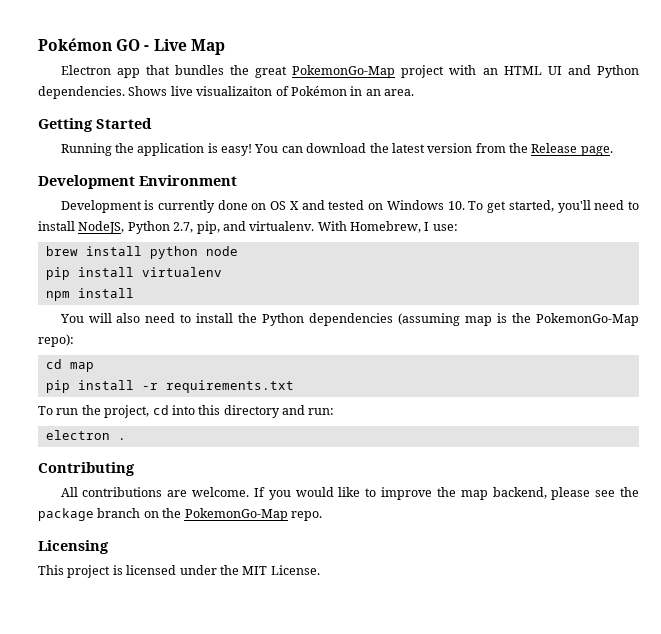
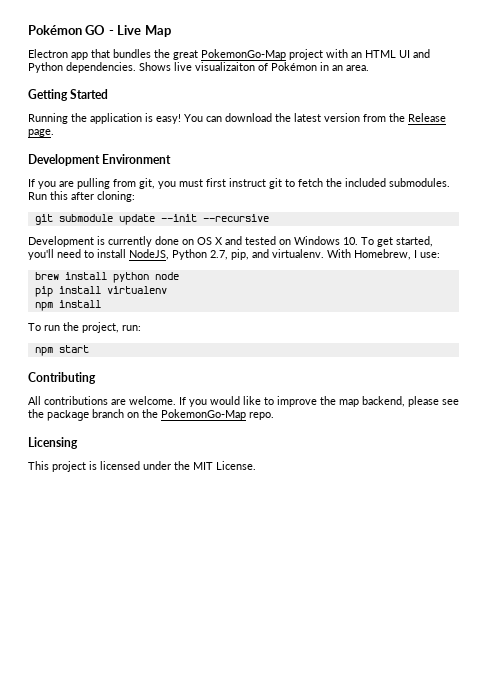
+ If you are pulling from git, you must first instruct git to fetch the included submodules. Run this after cloning:
+ git submodule update --init --recursive
- You will also need to install the Python dependencies (assuming map is the PokemonGo-Map repo):
- cd map
- pip install -r requirements.txt
- To run the project, cd into this directory and run:
+ To run the project, run:
- electron .
+ npm start

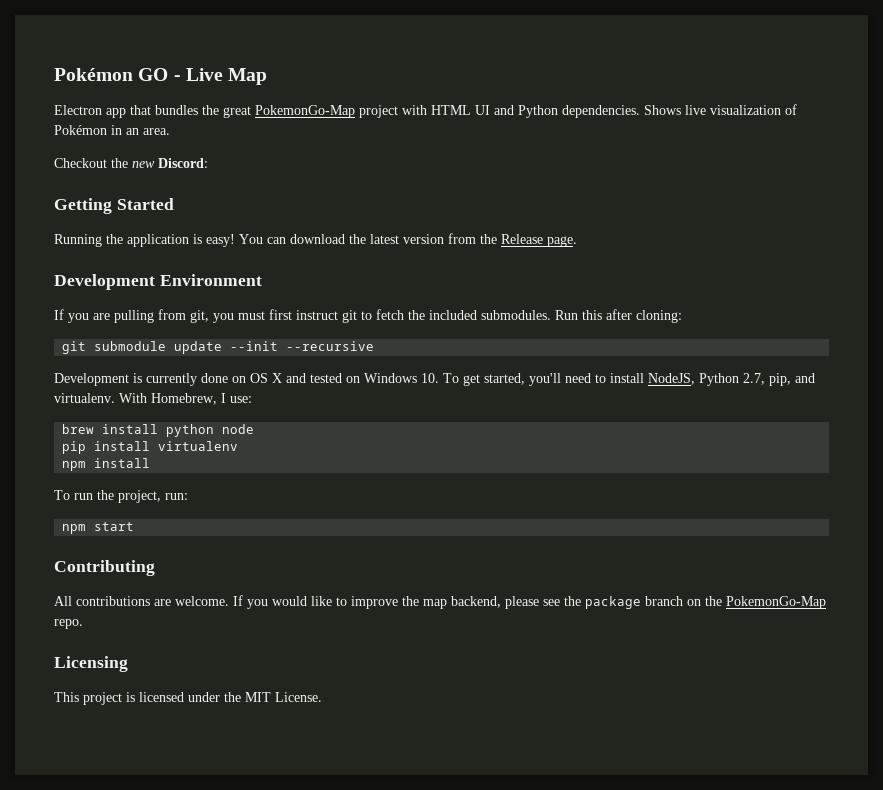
- Electron app that bundles the great PokemonGo-Map project with an HTML UI and Python dependencies.
+ Electron app that bundles the great PokemonGo-Map project with HTML UI and Python dependencies.
- Shows live visualizaiton of Pokémon in an area.
+ Shows live visualization of Pokémon in an area.
+ Checkout the new Discord:

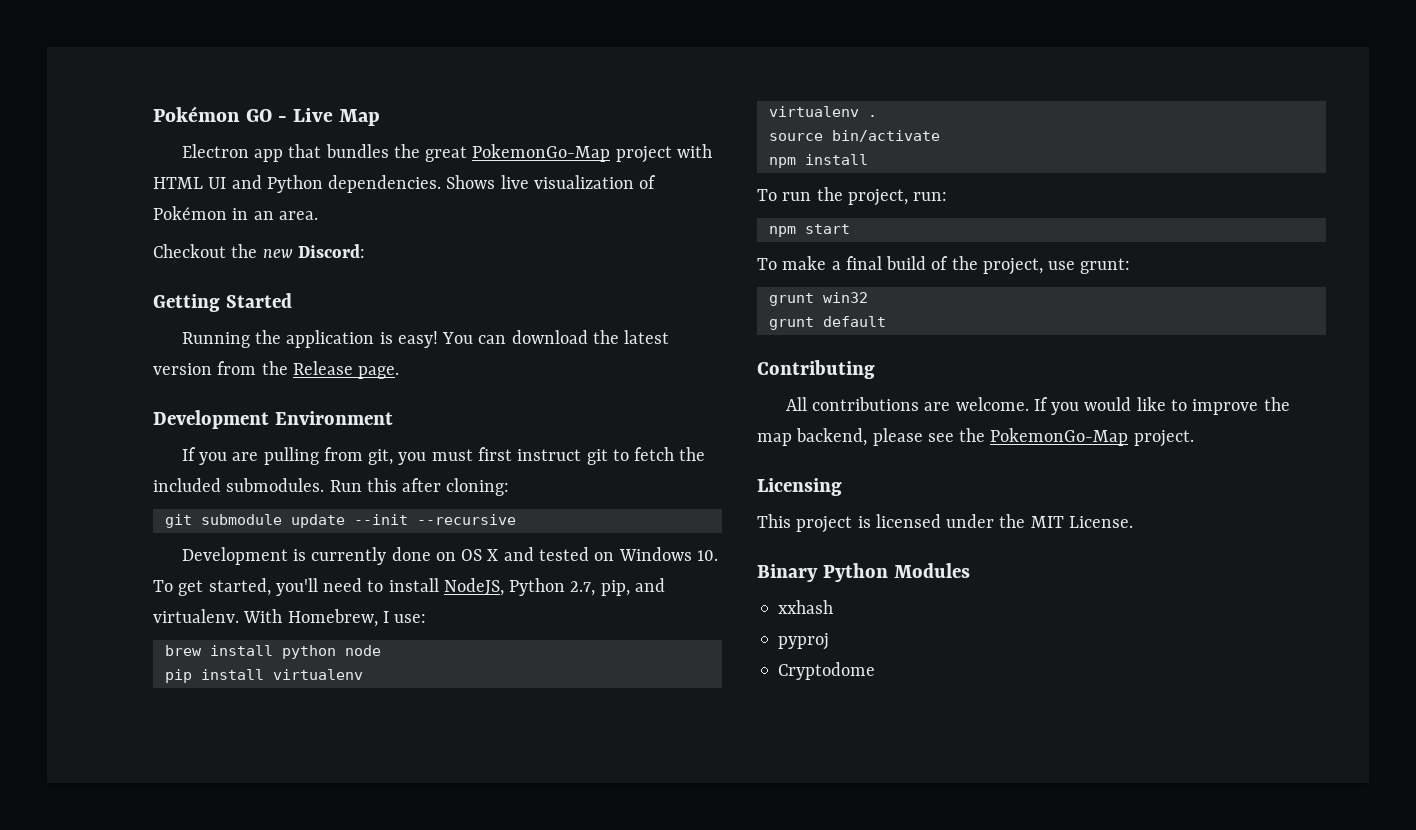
+ virtualenv .
+ source bin/activate
+ To make a final build of the project, use grunt:
+ grunt win32
+ grunt default
- If you would like to improve the map backend, please see the package branch on the PokemonGo-Map repo.
+ If you would like to improve the map backend, please see the PokemonGo-Map project.
+ Binary Python Modules
+ xxhash
+ pyproj
+ Cryptodome

